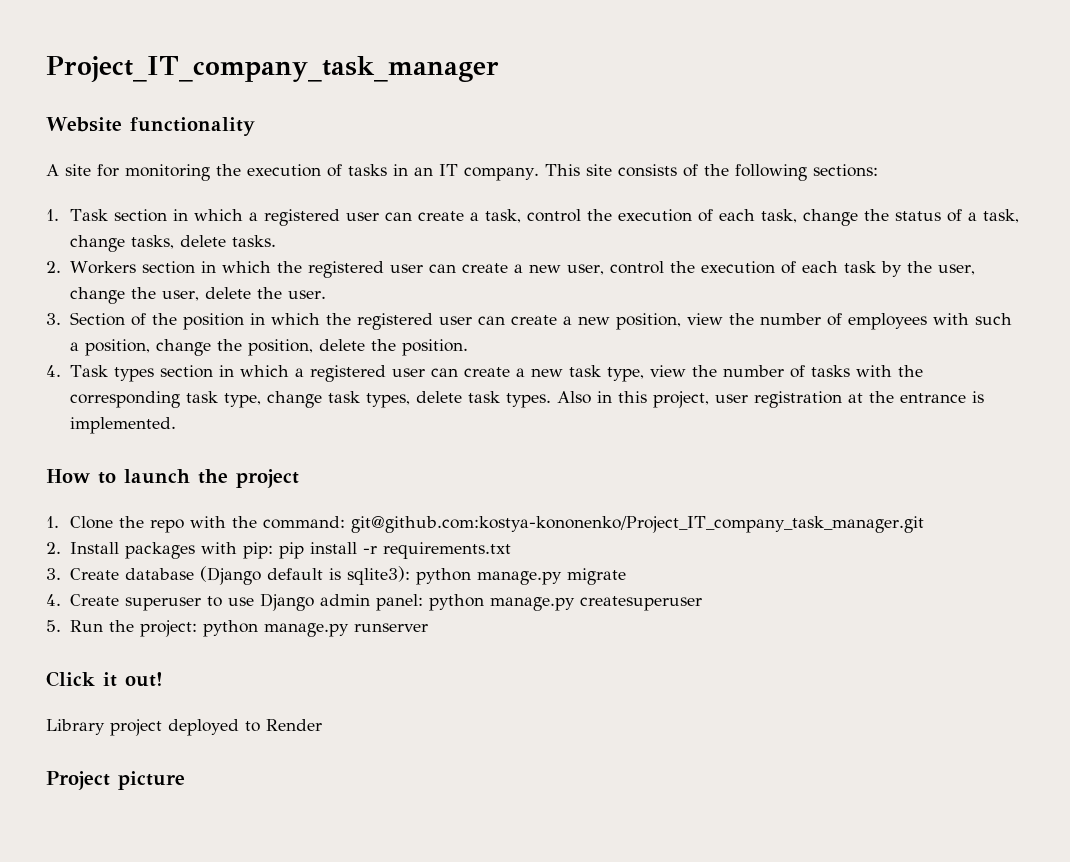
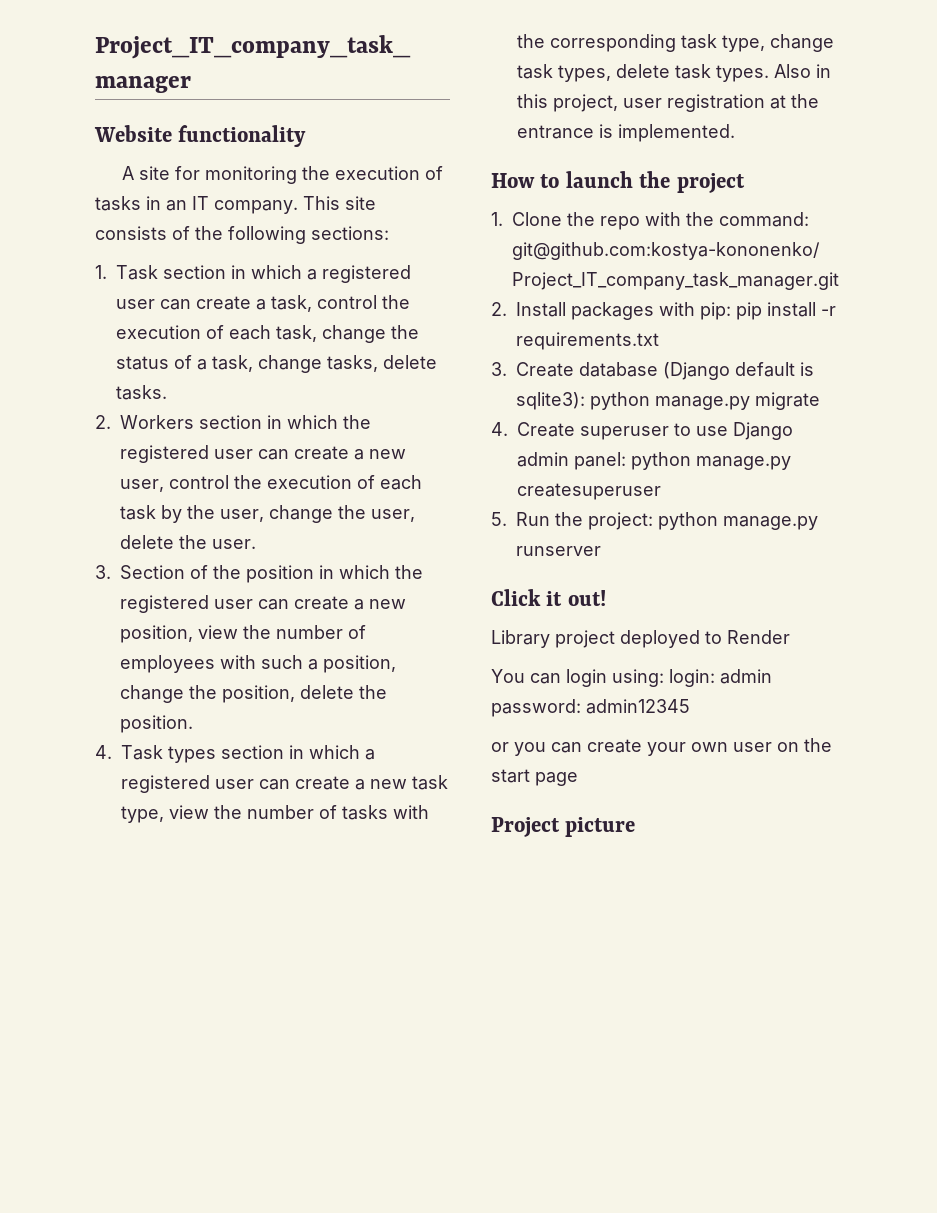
+ You can login using: login: admin password: admin12345
+ or you can create your own user on the start page

